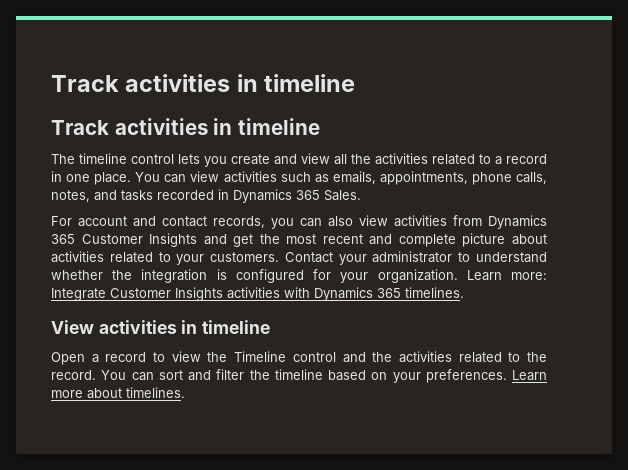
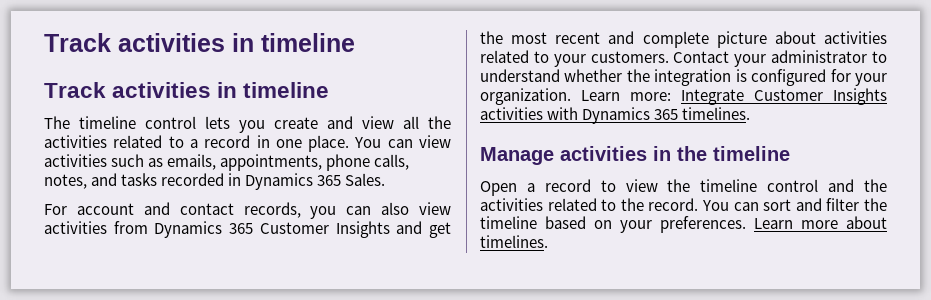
- View activities in timeline
+ Manage activities in the timeline
- Open a record to view the Timeline control and the activities related to the record.
+ Open a record to view the timeline control and the activities related to the record.

